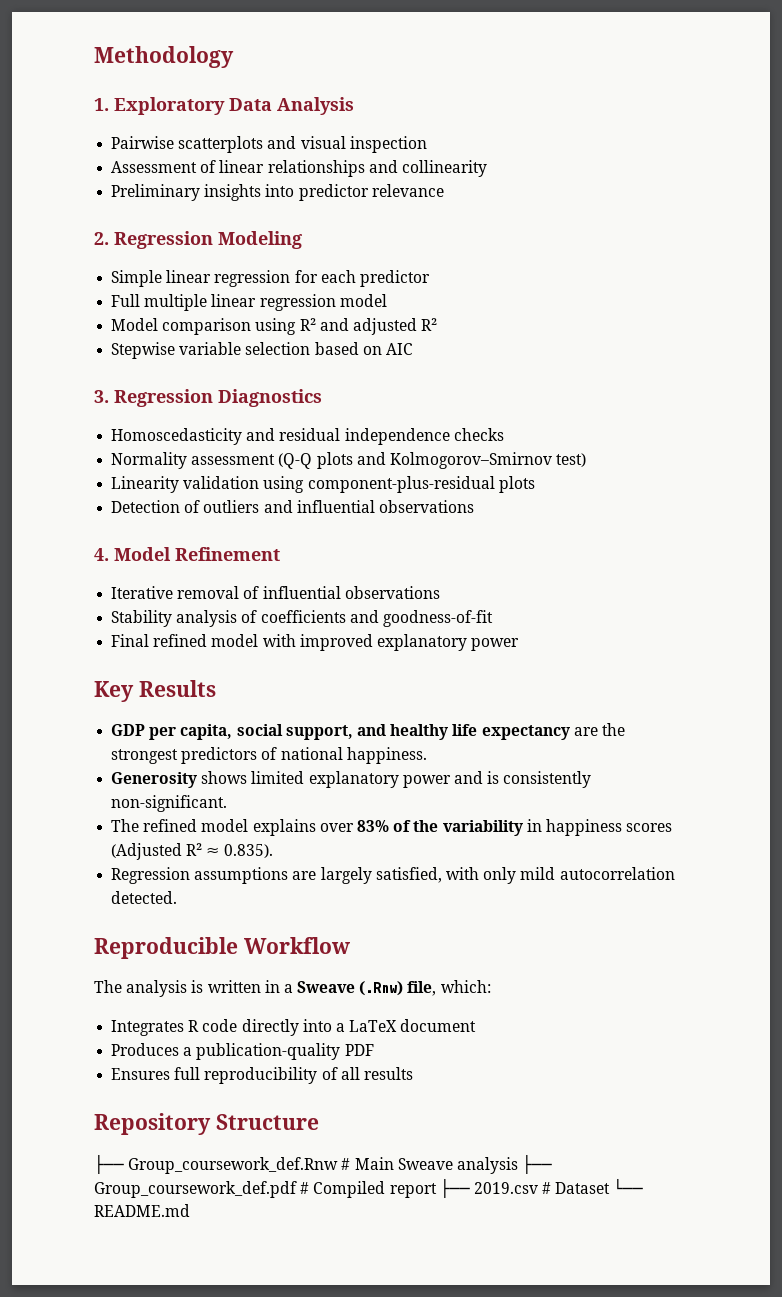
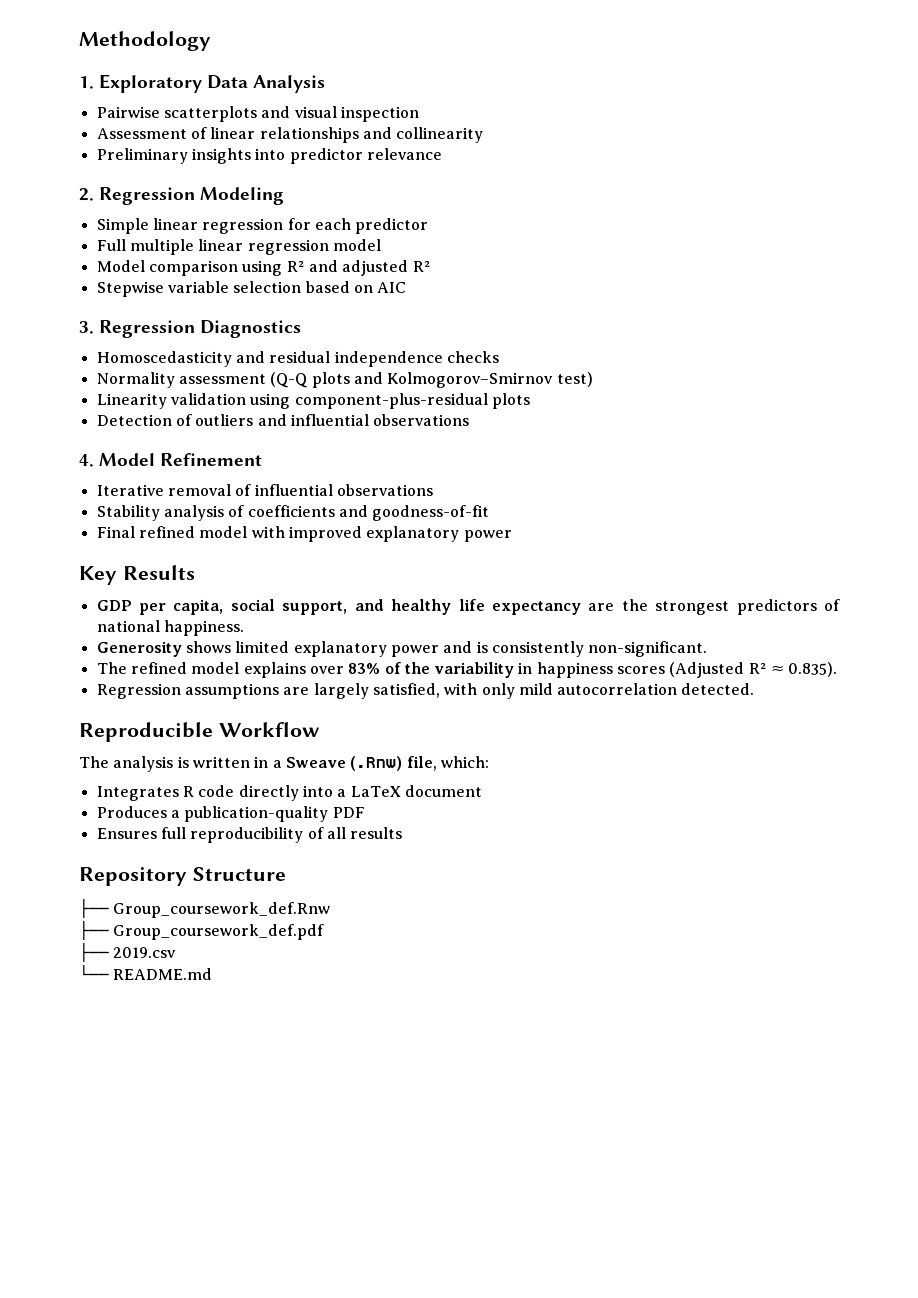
- ├── Group_coursework_def.Rnw # Main Sweave analysis ├── Group_coursework_def.pdf # Compiled report ├── 2019.csv # Dataset └── README.md
+ ├── Group_coursework_def.Rnw
+ ├── Group_coursework_def.pdf
+ ├── 2019.csv
+ └── README.md

